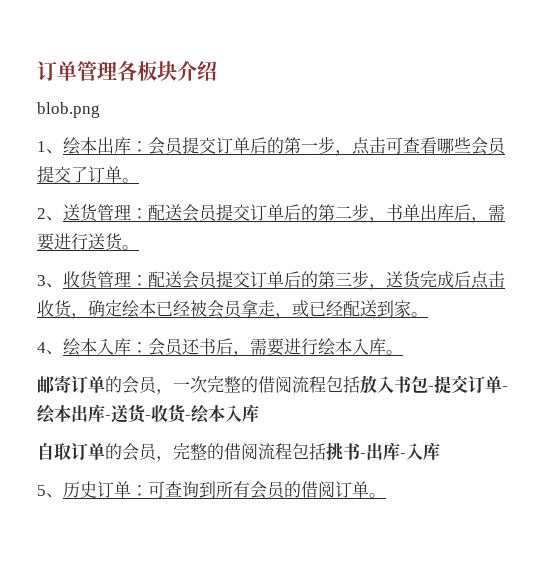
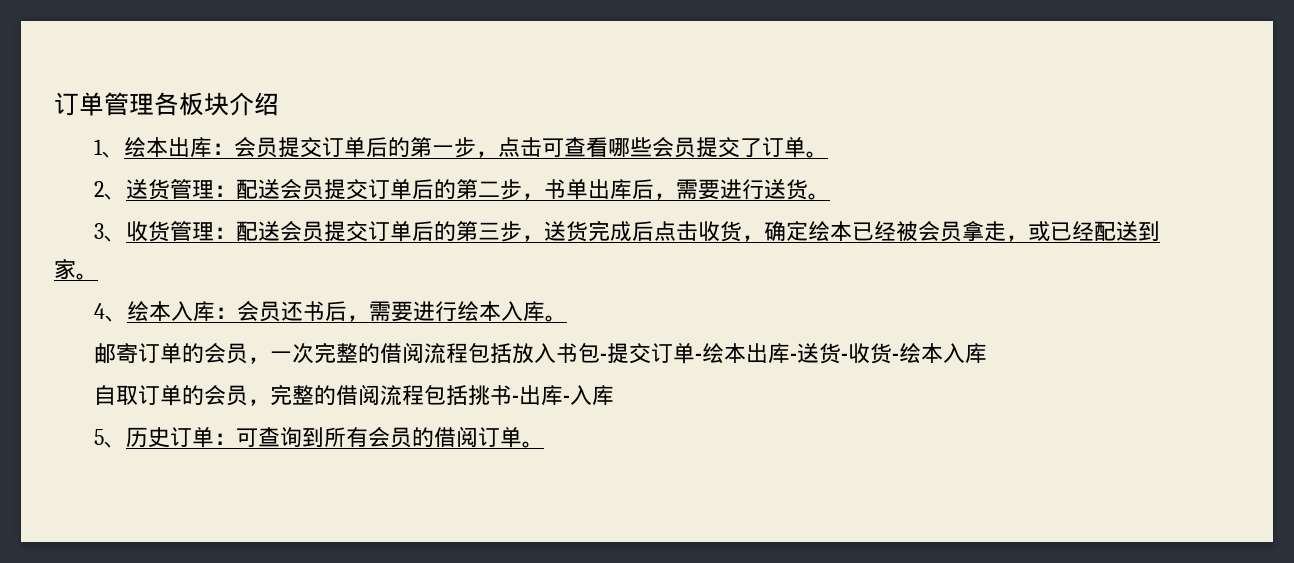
- blob.png

